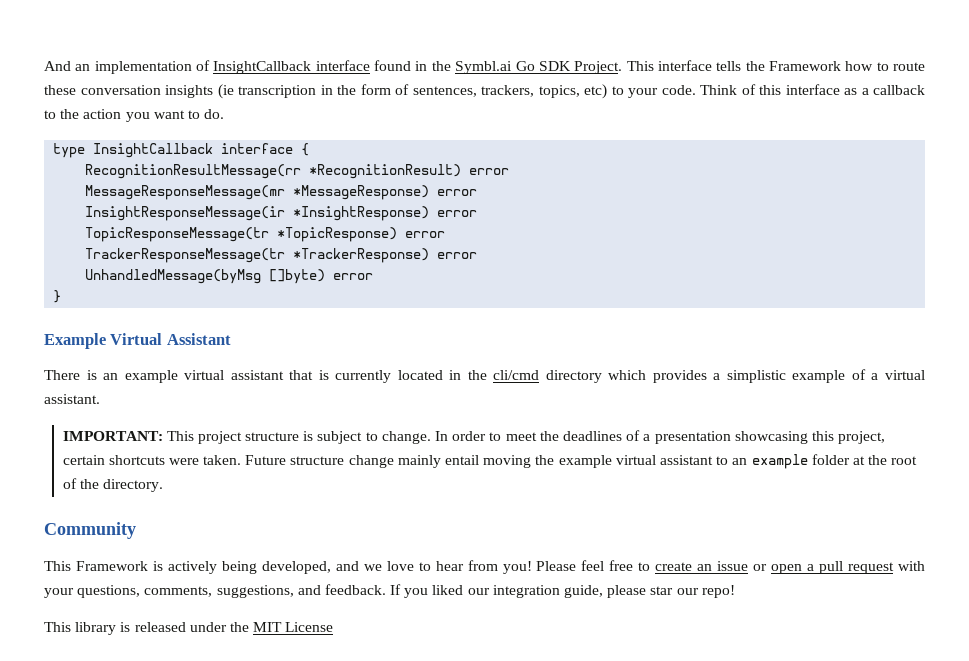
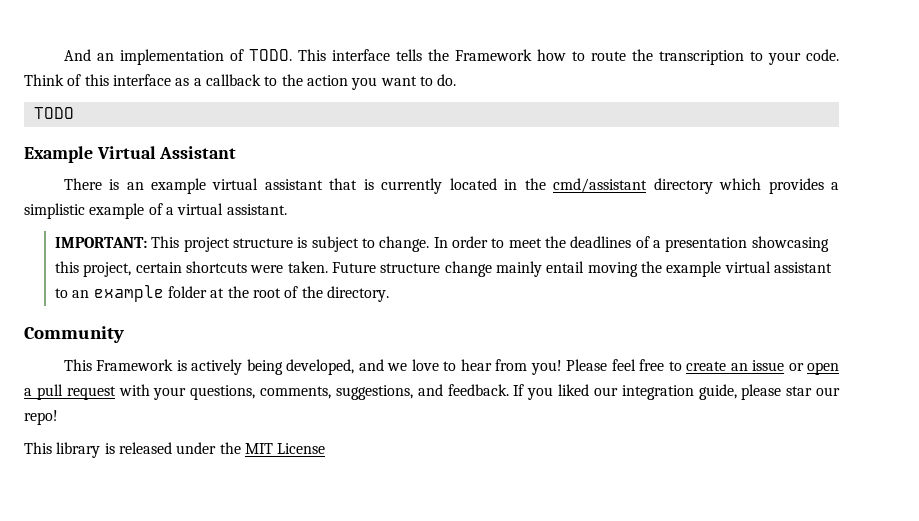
- And an implementation of InsightCallback interface found in the Symbl.ai Go SDK Project.
+ And an implementation of TODO.
- This interface tells the Framework how to route these conversation insights (ie transcription in the form of sentences, trackers, topics, etc) to your code.
+ This interface tells the Framework how to route the transcription to your code.
- type InsightCallback interface {
- RecognitionResultMessage(rr *RecognitionResult) error
- MessageResponseMessage(mr *MessageResponse) error
- InsightResponseMessage(ir *InsightResponse) error
- TopicResponseMessage(tr *TopicResponse) error
- TrackerResponseMessage(tr *TrackerResponse) error
- UnhandledMessage(byMsg []byte) error
- }
+ TODO
- There is an example virtual assistant that is currently located in the cli/cmd directory which provides a simplistic example of a virtual assistant.
+ There is an example virtual assistant that is currently located in the cmd/assistant directory which provides a simplistic example of a virtual assistant.

